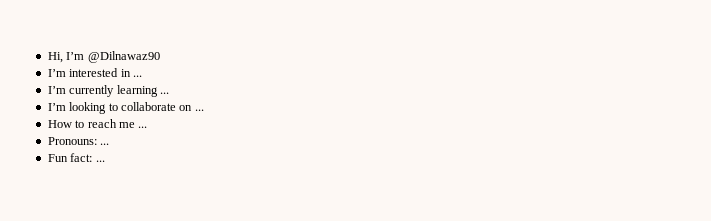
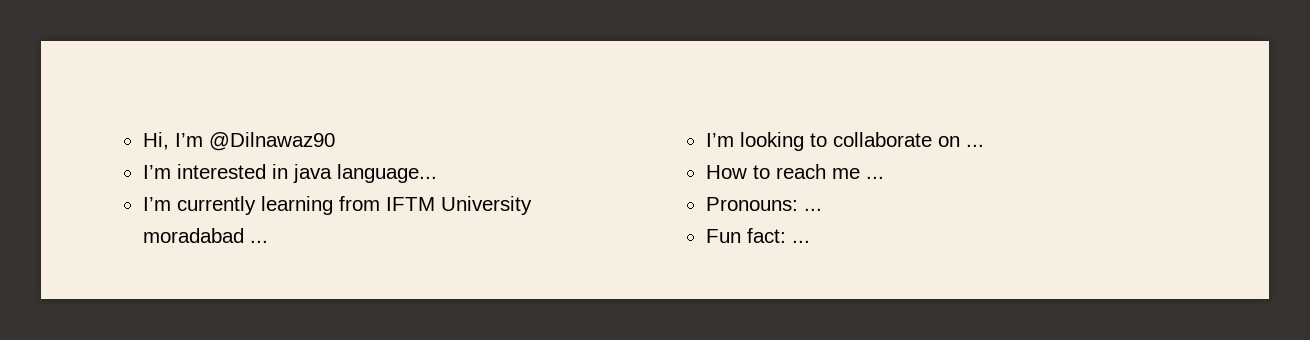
- I’m interested in ...
+ I’m interested in java language...
- I’m currently learning ...
+ I’m currently learning from IFTM University moradabad ...

